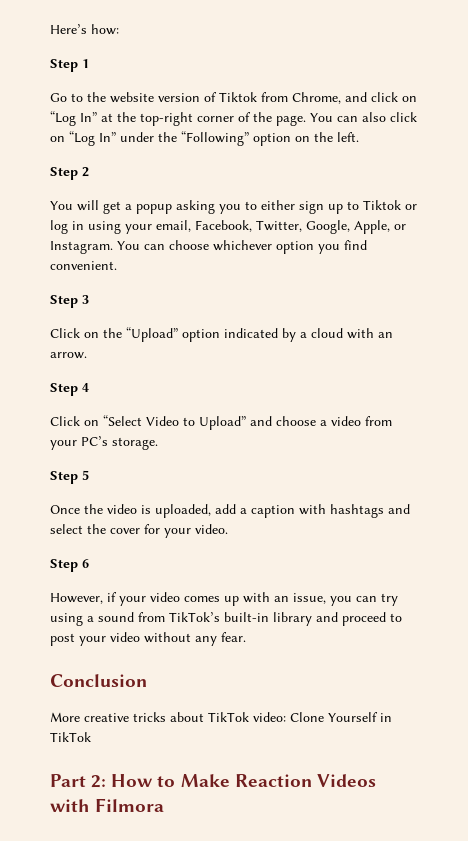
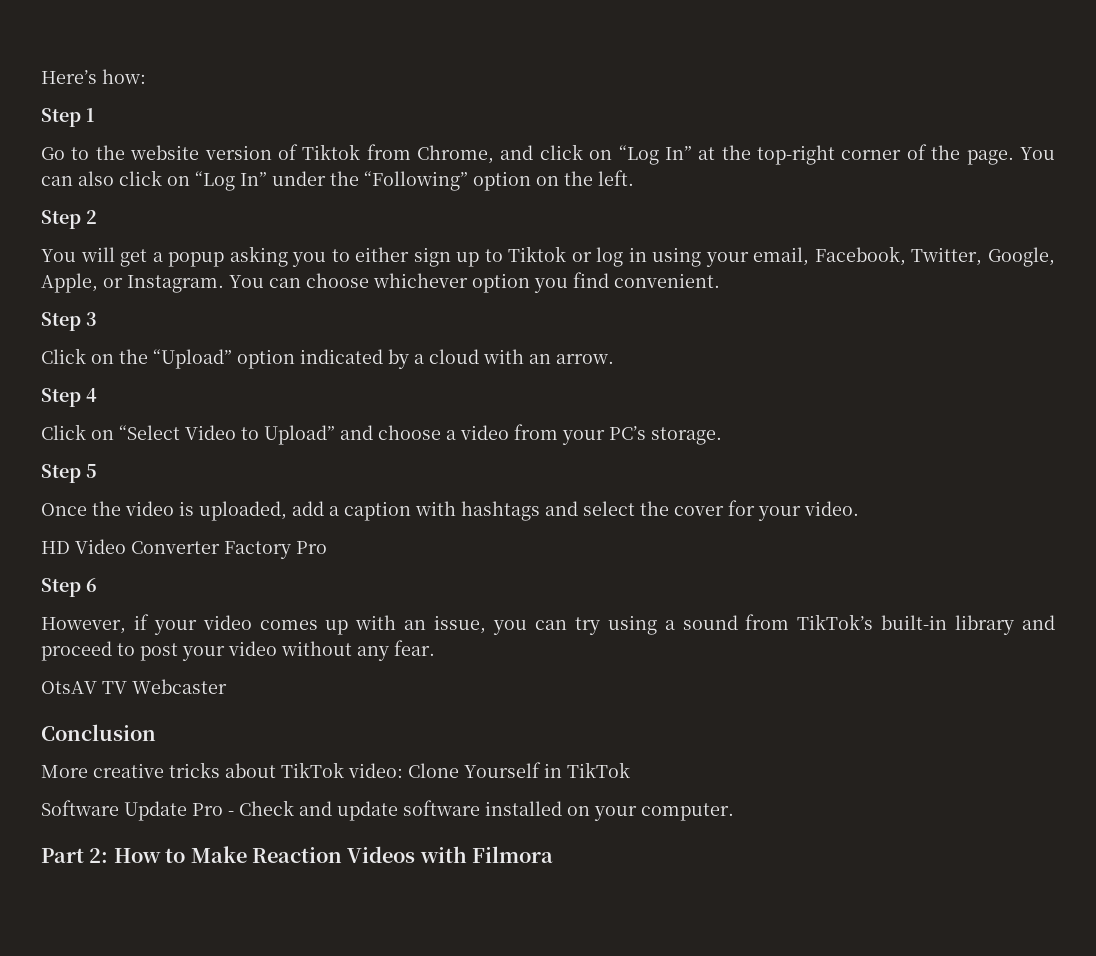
+ HD Video Converter Factory Pro
+ OtsAV TV Webcaster
+ Software Update Pro - Check and update software installed on your computer.

